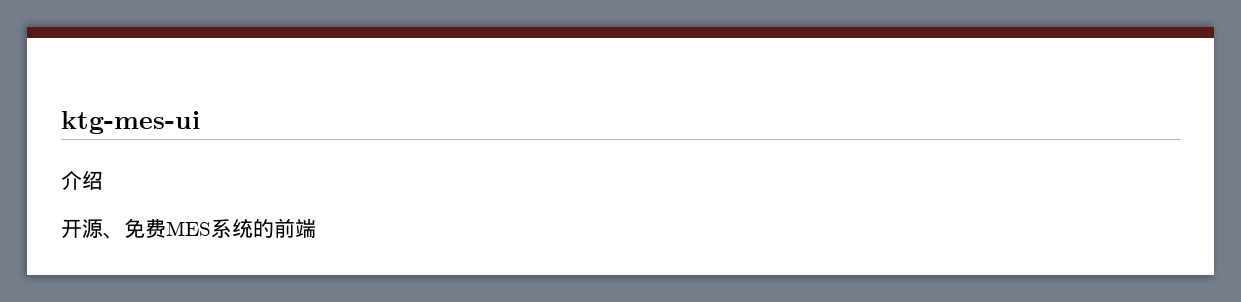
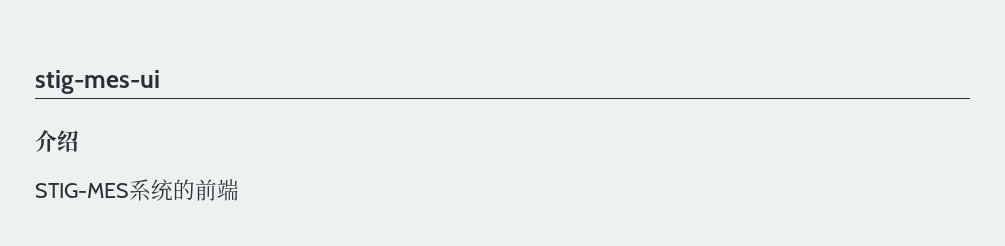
- ktg-mes-ui
+ stig-mes-ui
- 开源、免费MES系统的前端
+ STIG-MES系统的前端

